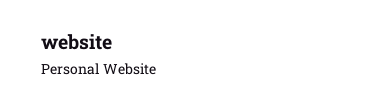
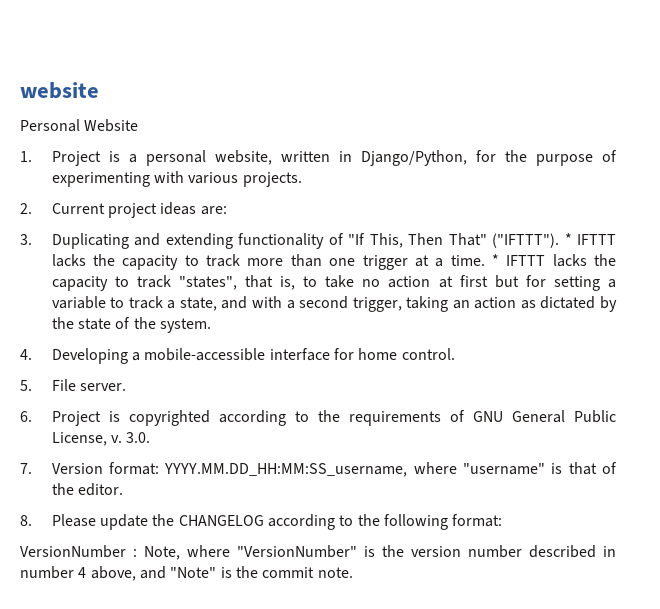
+ 1. Project is a personal website, written in Django/Python, for the purpose of experimenting with various projects.
+ 2. Current project ideas are:
+ 3. Duplicating and extending functionality of "If This, Then That" ("IFTTT"). * IFTTT lacks the capacity to track more than one trigger at a time. * IFTTT lacks the capacity to track "states", that is, to take no action at first but for setting a variable to track a state, and with a second trigger, taking an action as dictated by the state of the system.
+ 4. Developing a mobile-accessible interface for home control.
+ 5. File server.
+ 6. Project is copyrighted according to the requirements of GNU General Public License, v. 3.0.
+ 7. Version format: YYYY.MM.DD_HH:MM:SS_username, where "username" is that of the editor.
+ 8. Please update the CHANGELOG according to the following format:
+ VersionNumber : Note, where "VersionNumber" is the version number described in number 4 above, and "Note" is the commit note.

